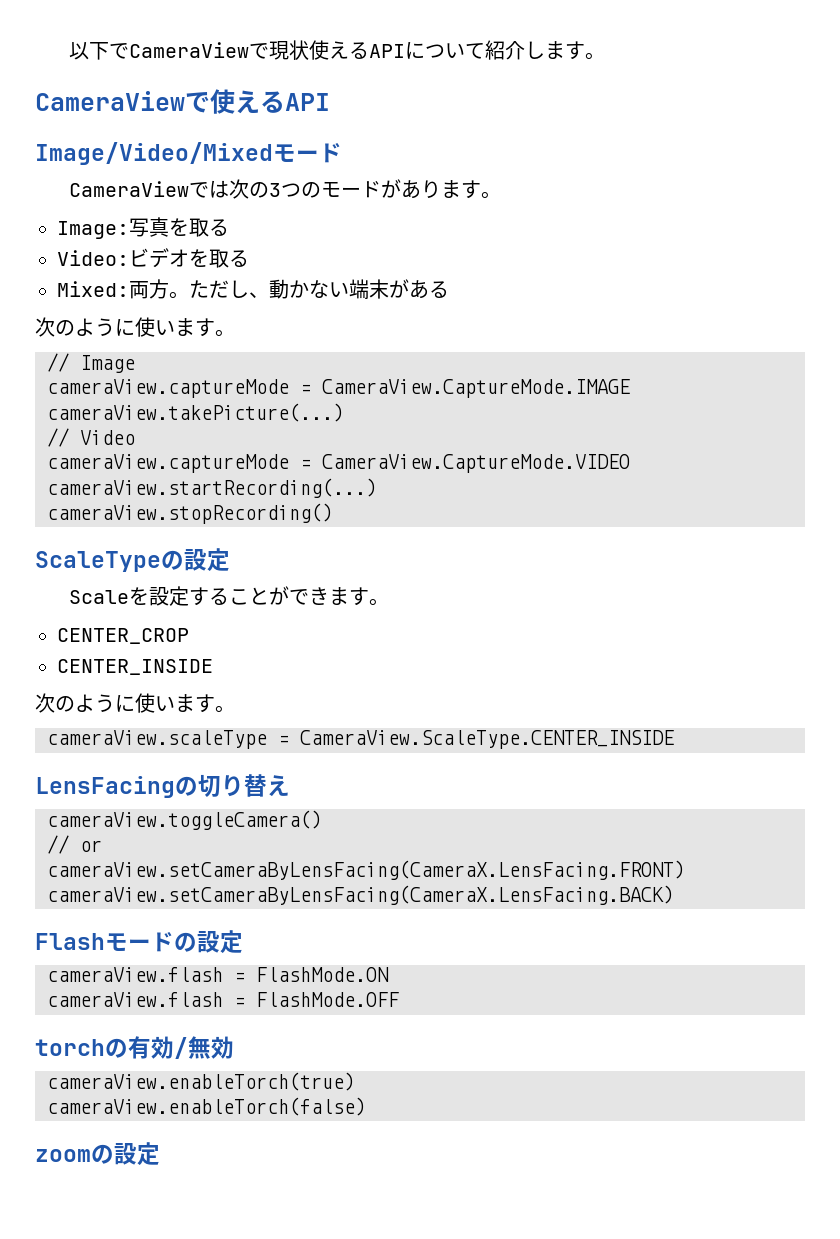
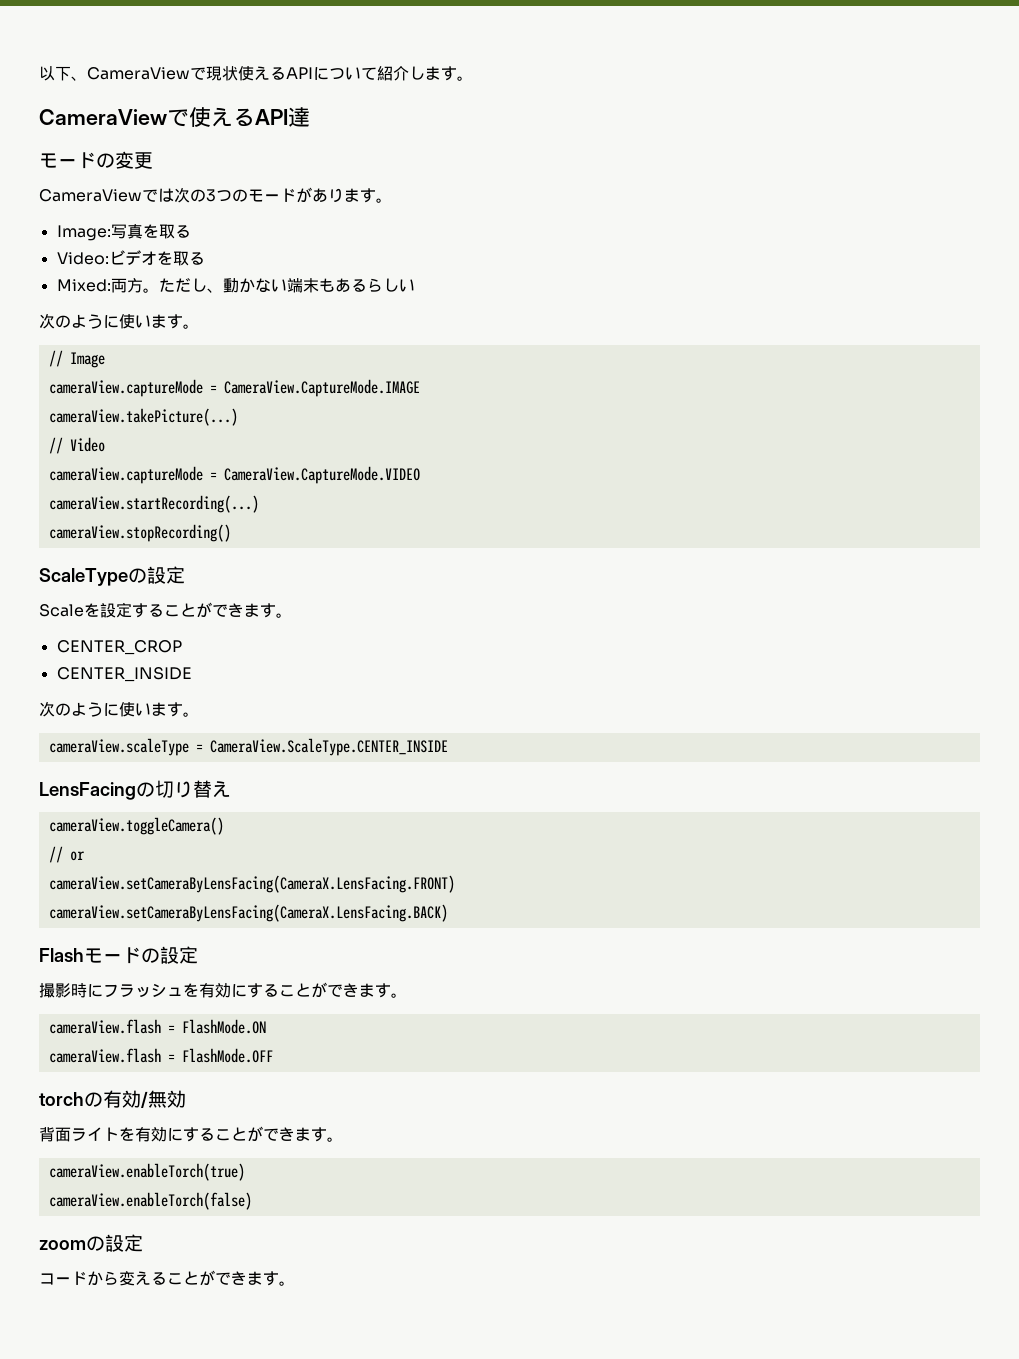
- 以下でCameraViewで現状使えるAPIについて紹介します。
+ 以下、CameraViewで現状使えるAPIについて紹介します。
- CameraViewで使えるAPI
- Image/Video/Mixedモード
+ CameraViewで使えるAPI達
+ モードの変更
- ただし、動かない端末がある
+ ただし、動かない端末もあるらしい
+ 撮影時にフラッシュを有効にすることができます。
+ 背面ライトを有効にすることができます。
+ コードから変えることができます。

